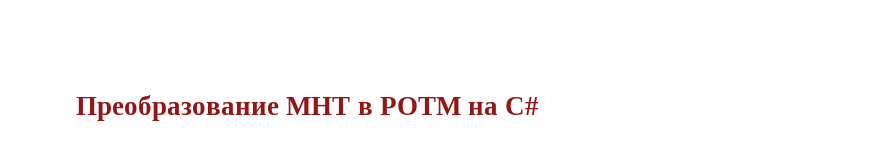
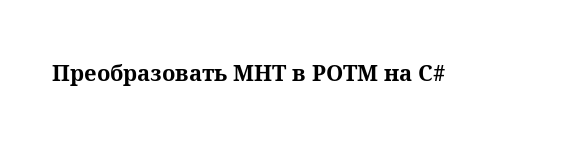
- Преобразование MHT в POTM на C#
+ Преобразовать MHT в POTM на C#

